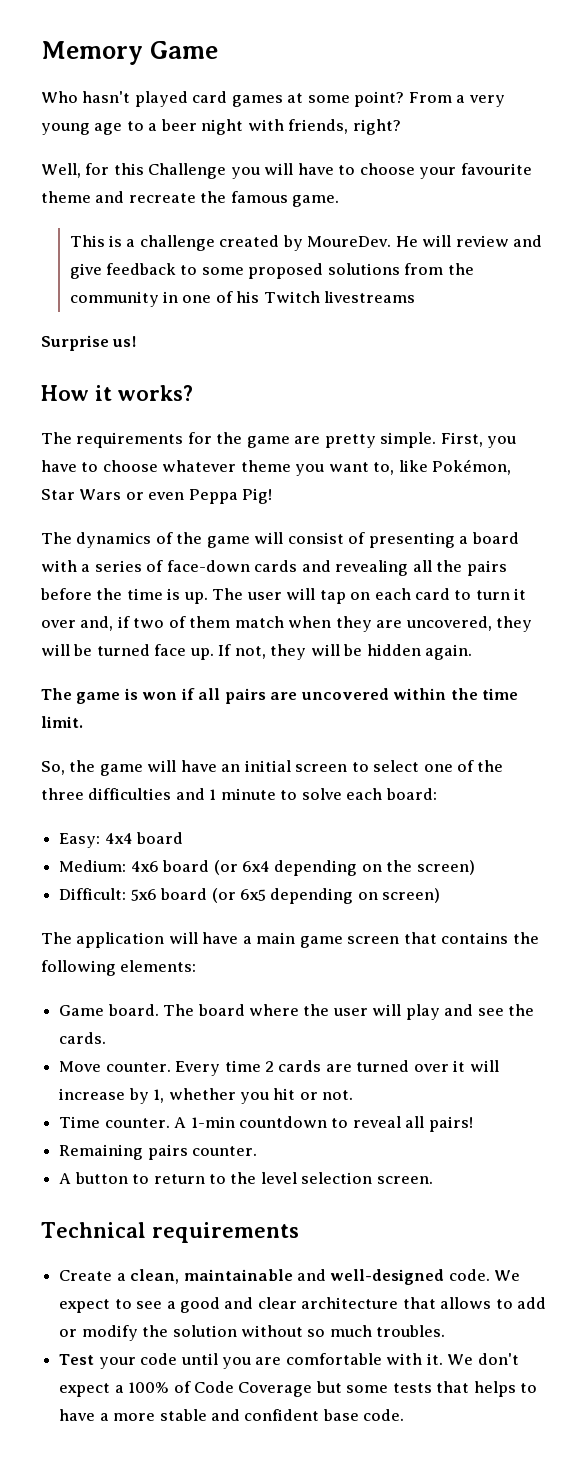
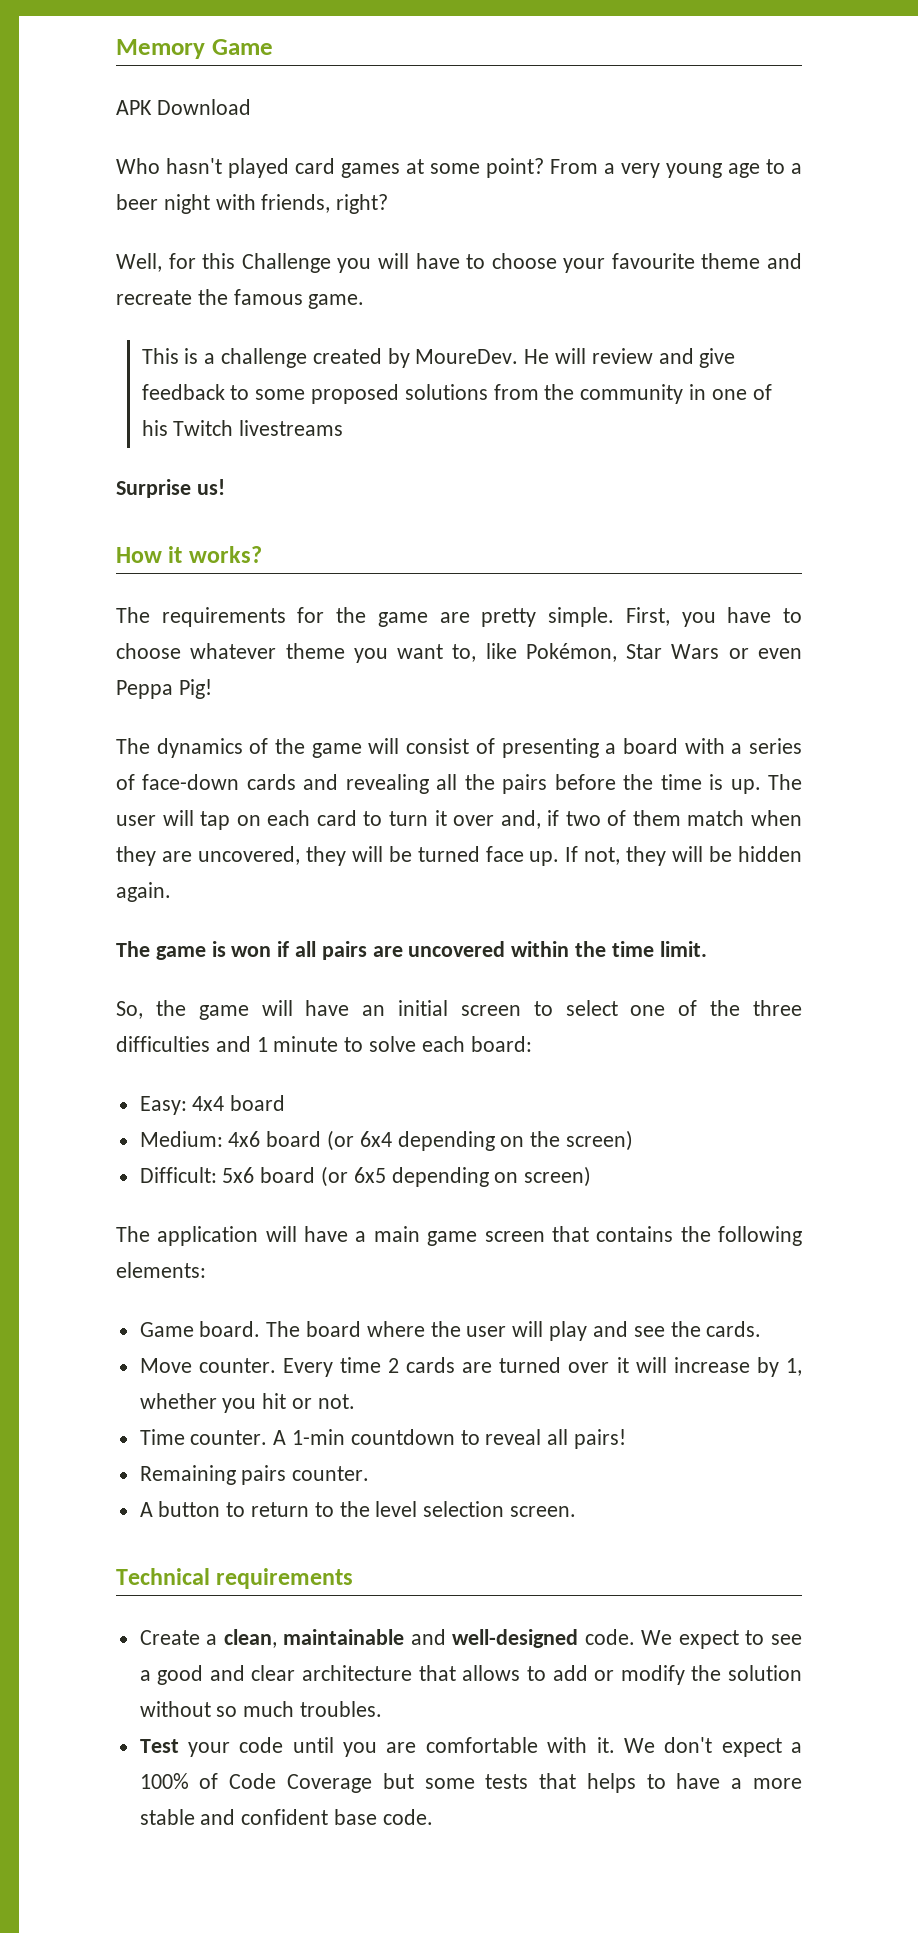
+ APK Download

